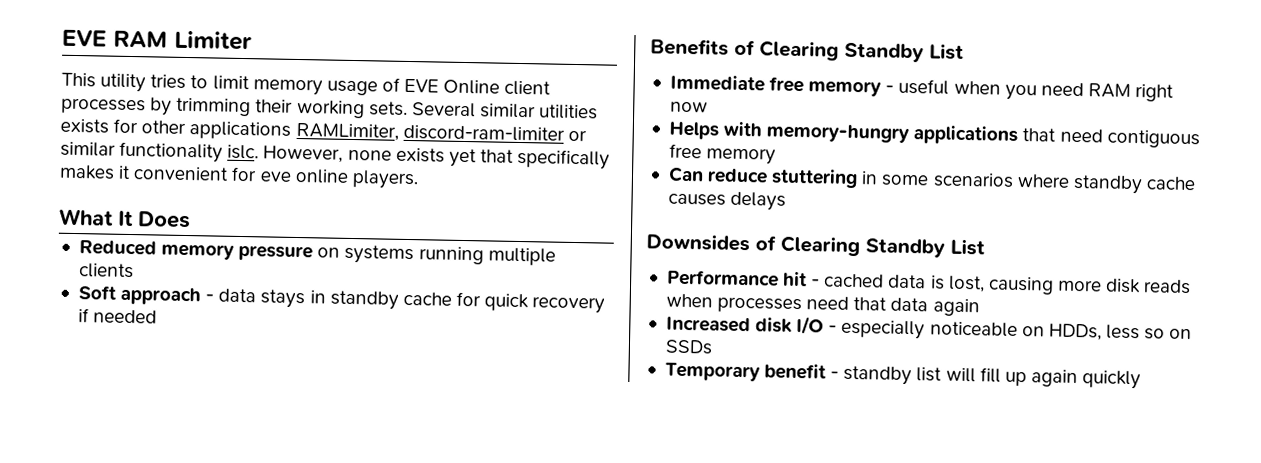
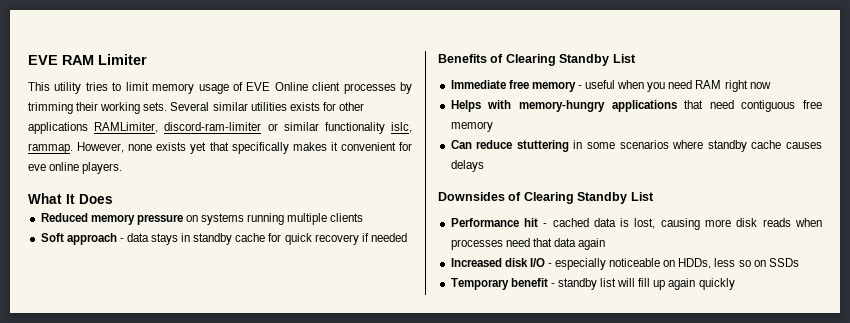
- Several similar utilities exists for other applications RAMLimiter, discord-ram-limiter or similar functionality islc.
+ Several similar utilities exists for other applications RAMLimiter, discord-ram-limiter or similar functionality islc, rammap.

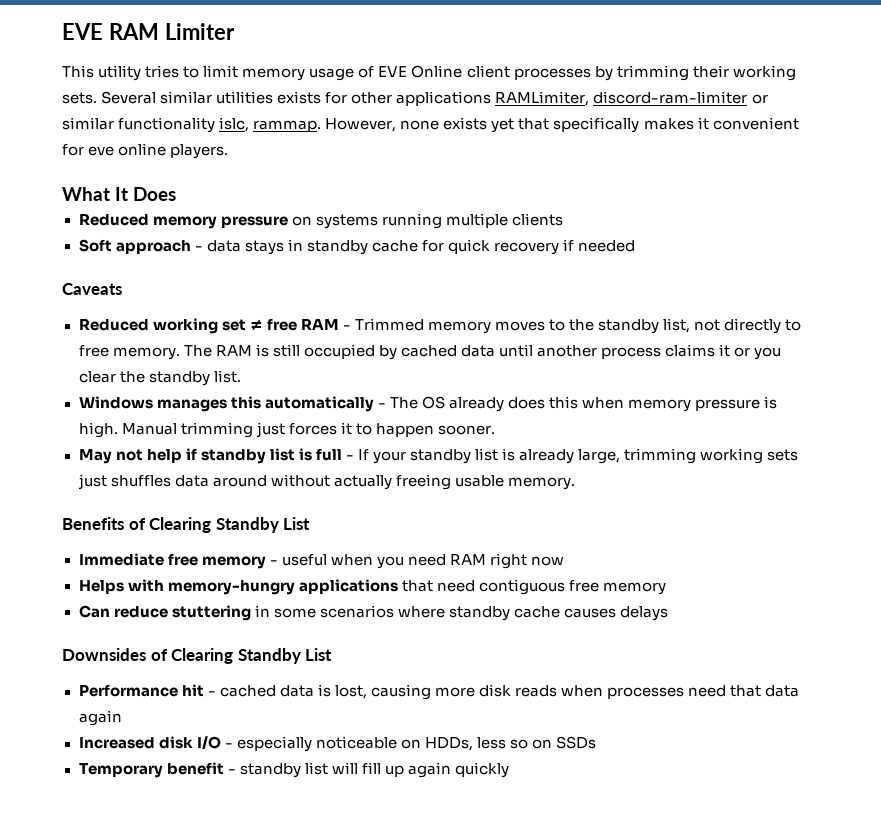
+ Caveats
+ Reduced working set ≠ free RAM - Trimmed memory moves to the standby list, not directly to free memory. The RAM is still occupied by cached data until another process claims it or you clear the standby list.
+ Windows manages this automatically - The OS already does this when memory pressure is high. Manual trimming just forces it to happen sooner.
+ May not help if standby list is full - If your standby list is already large, trimming working sets just shuffles data around without actually freeing usable memory.

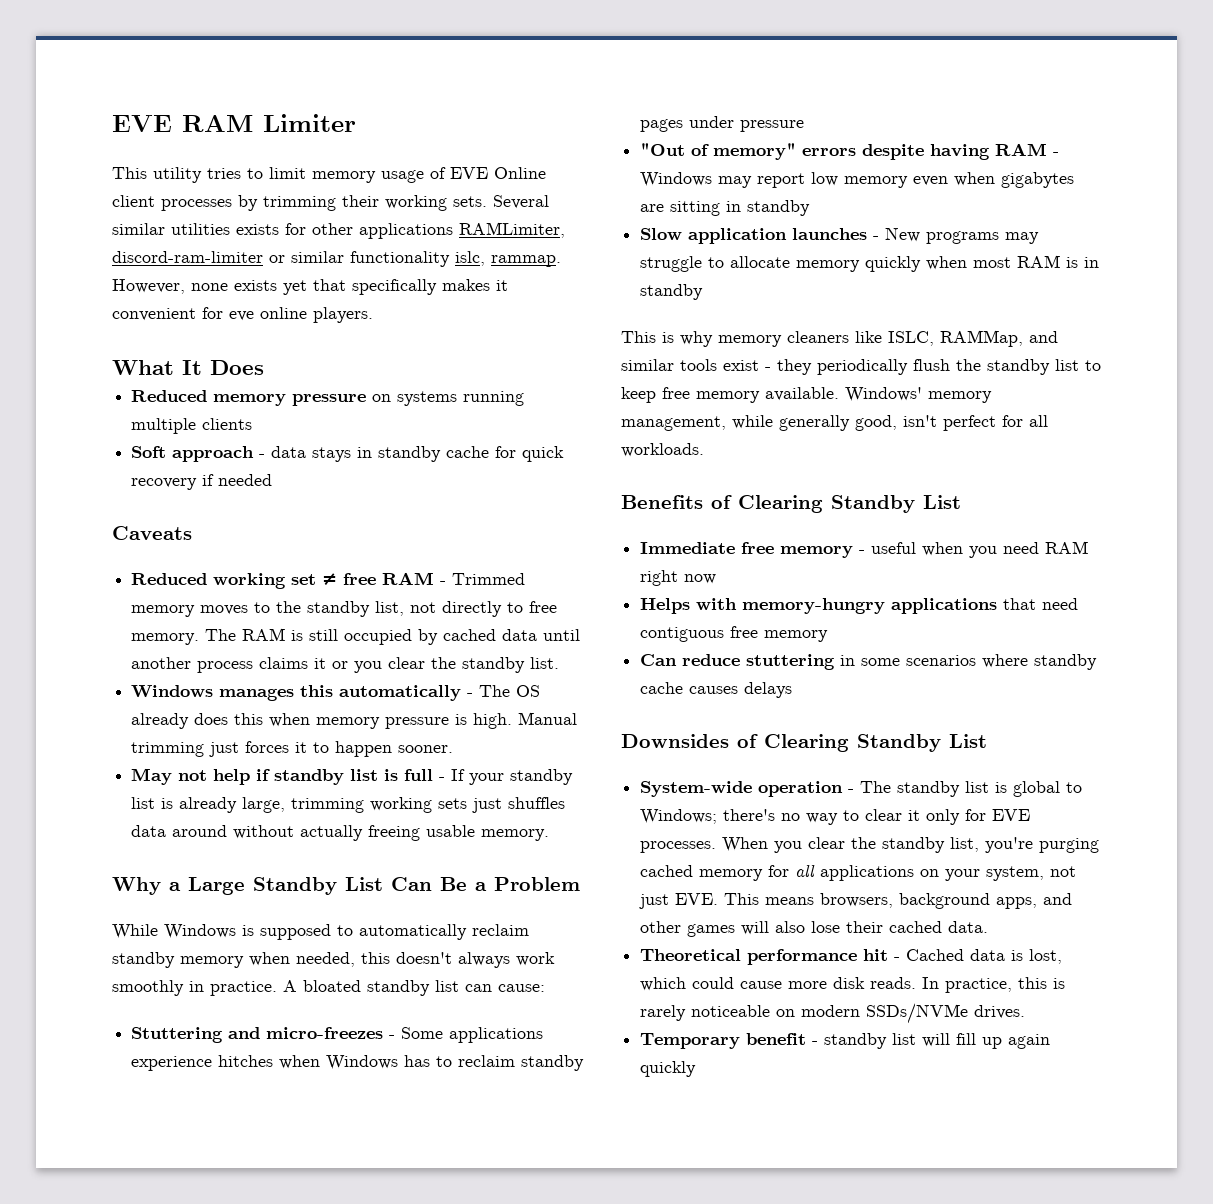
+ Why a Large Standby List Can Be a Problem
+ While Windows is supposed to automatically reclaim standby memory when needed, this doesn't always work smoothly in practice. A bloated standby list can cause:
+ Stuttering and micro-freezes - Some applications experience hitches when Windows has to reclaim standby pages under pressure
+ "Out of memory" errors despite having RAM - Windows may report low memory even when gigabytes are sitting in standby
+ Slow application launches - New programs may struggle to allocate memory quickly when most RAM is in standby
+ This is why memory cleaners like ISLC, RAMMap, and similar tools exist - they periodically flush the standby list to keep free memory available. Windows' memory management, while generally good, isn't perfect for all workloads.
- Performance hit - cached data is lost, causing more disk reads when processes need that data again
- Increased disk I/O - especially noticeable on HDDs, less so on SSDs
+ System-wide operation - The standby list is global to Windows; there's no way to clear it only for EVE processes. When you clear the standby list, you're purging cached memory for all applications on your system, not just EVE. This means browsers, background apps, and other games will also lose their cached data.
+ Theoretical performance hit - Cached data is lost, which could cause more disk reads. In practice, this is rarely noticeable on modern SSDs/NVMe drives.

